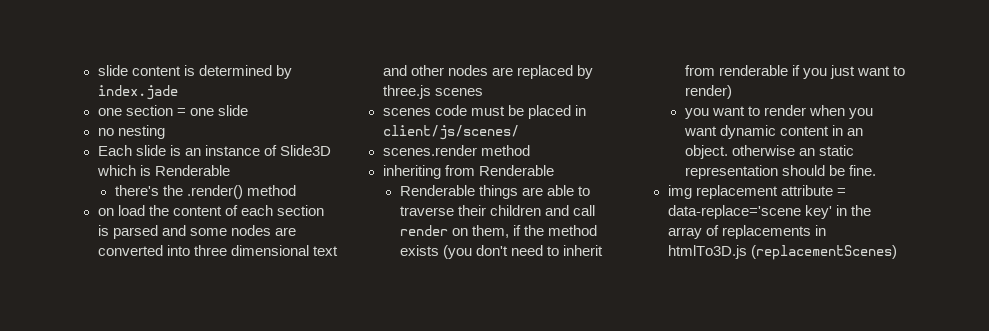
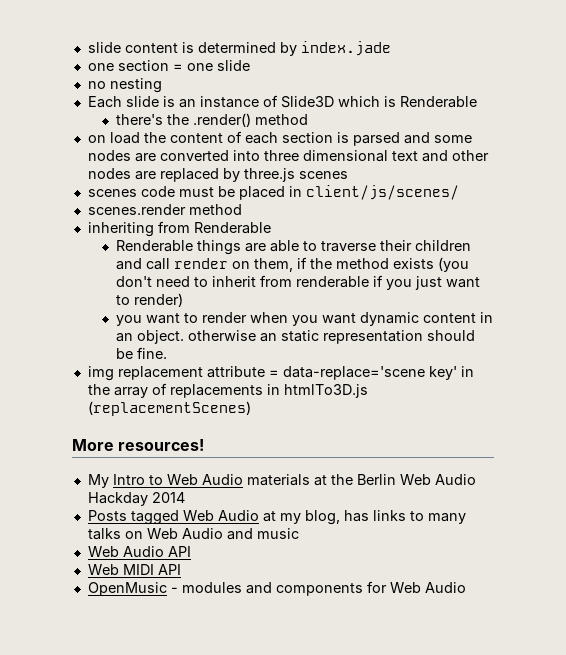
+ More resources!
+ My Intro to Web Audio materials at the Berlin Web Audio Hackday 2014
+ Posts tagged Web Audio at my blog, has links to many talks on Web Audio and music
+ Web Audio API
+ Web MIDI API
+ OpenMusic - modules and components for Web Audio

